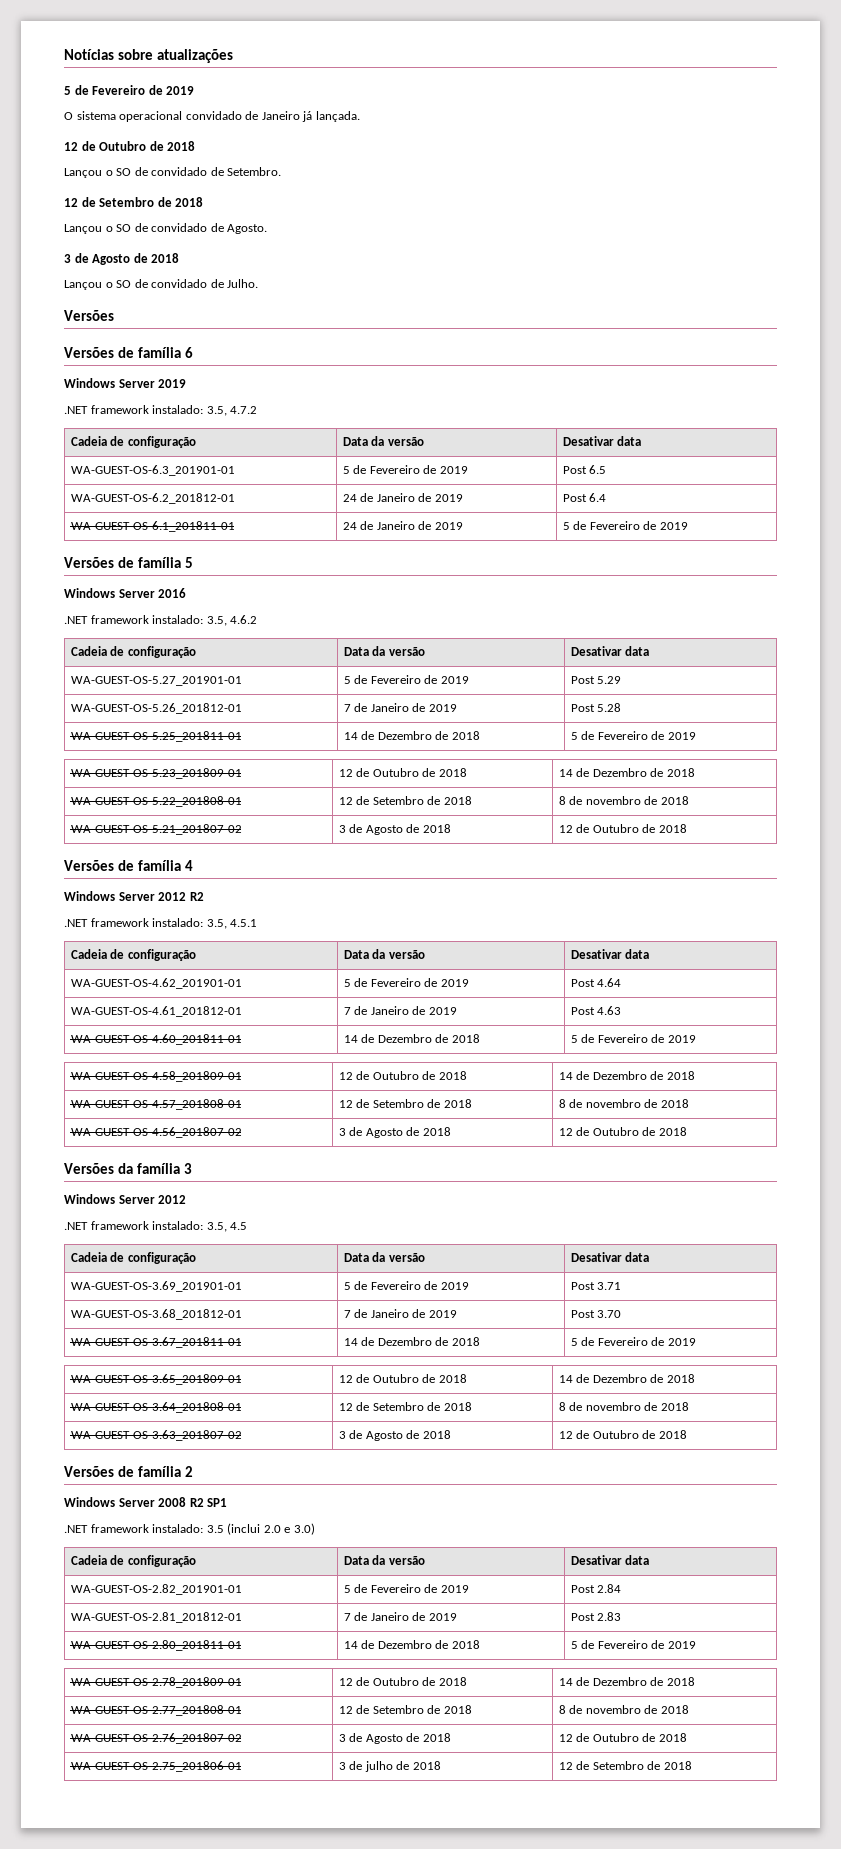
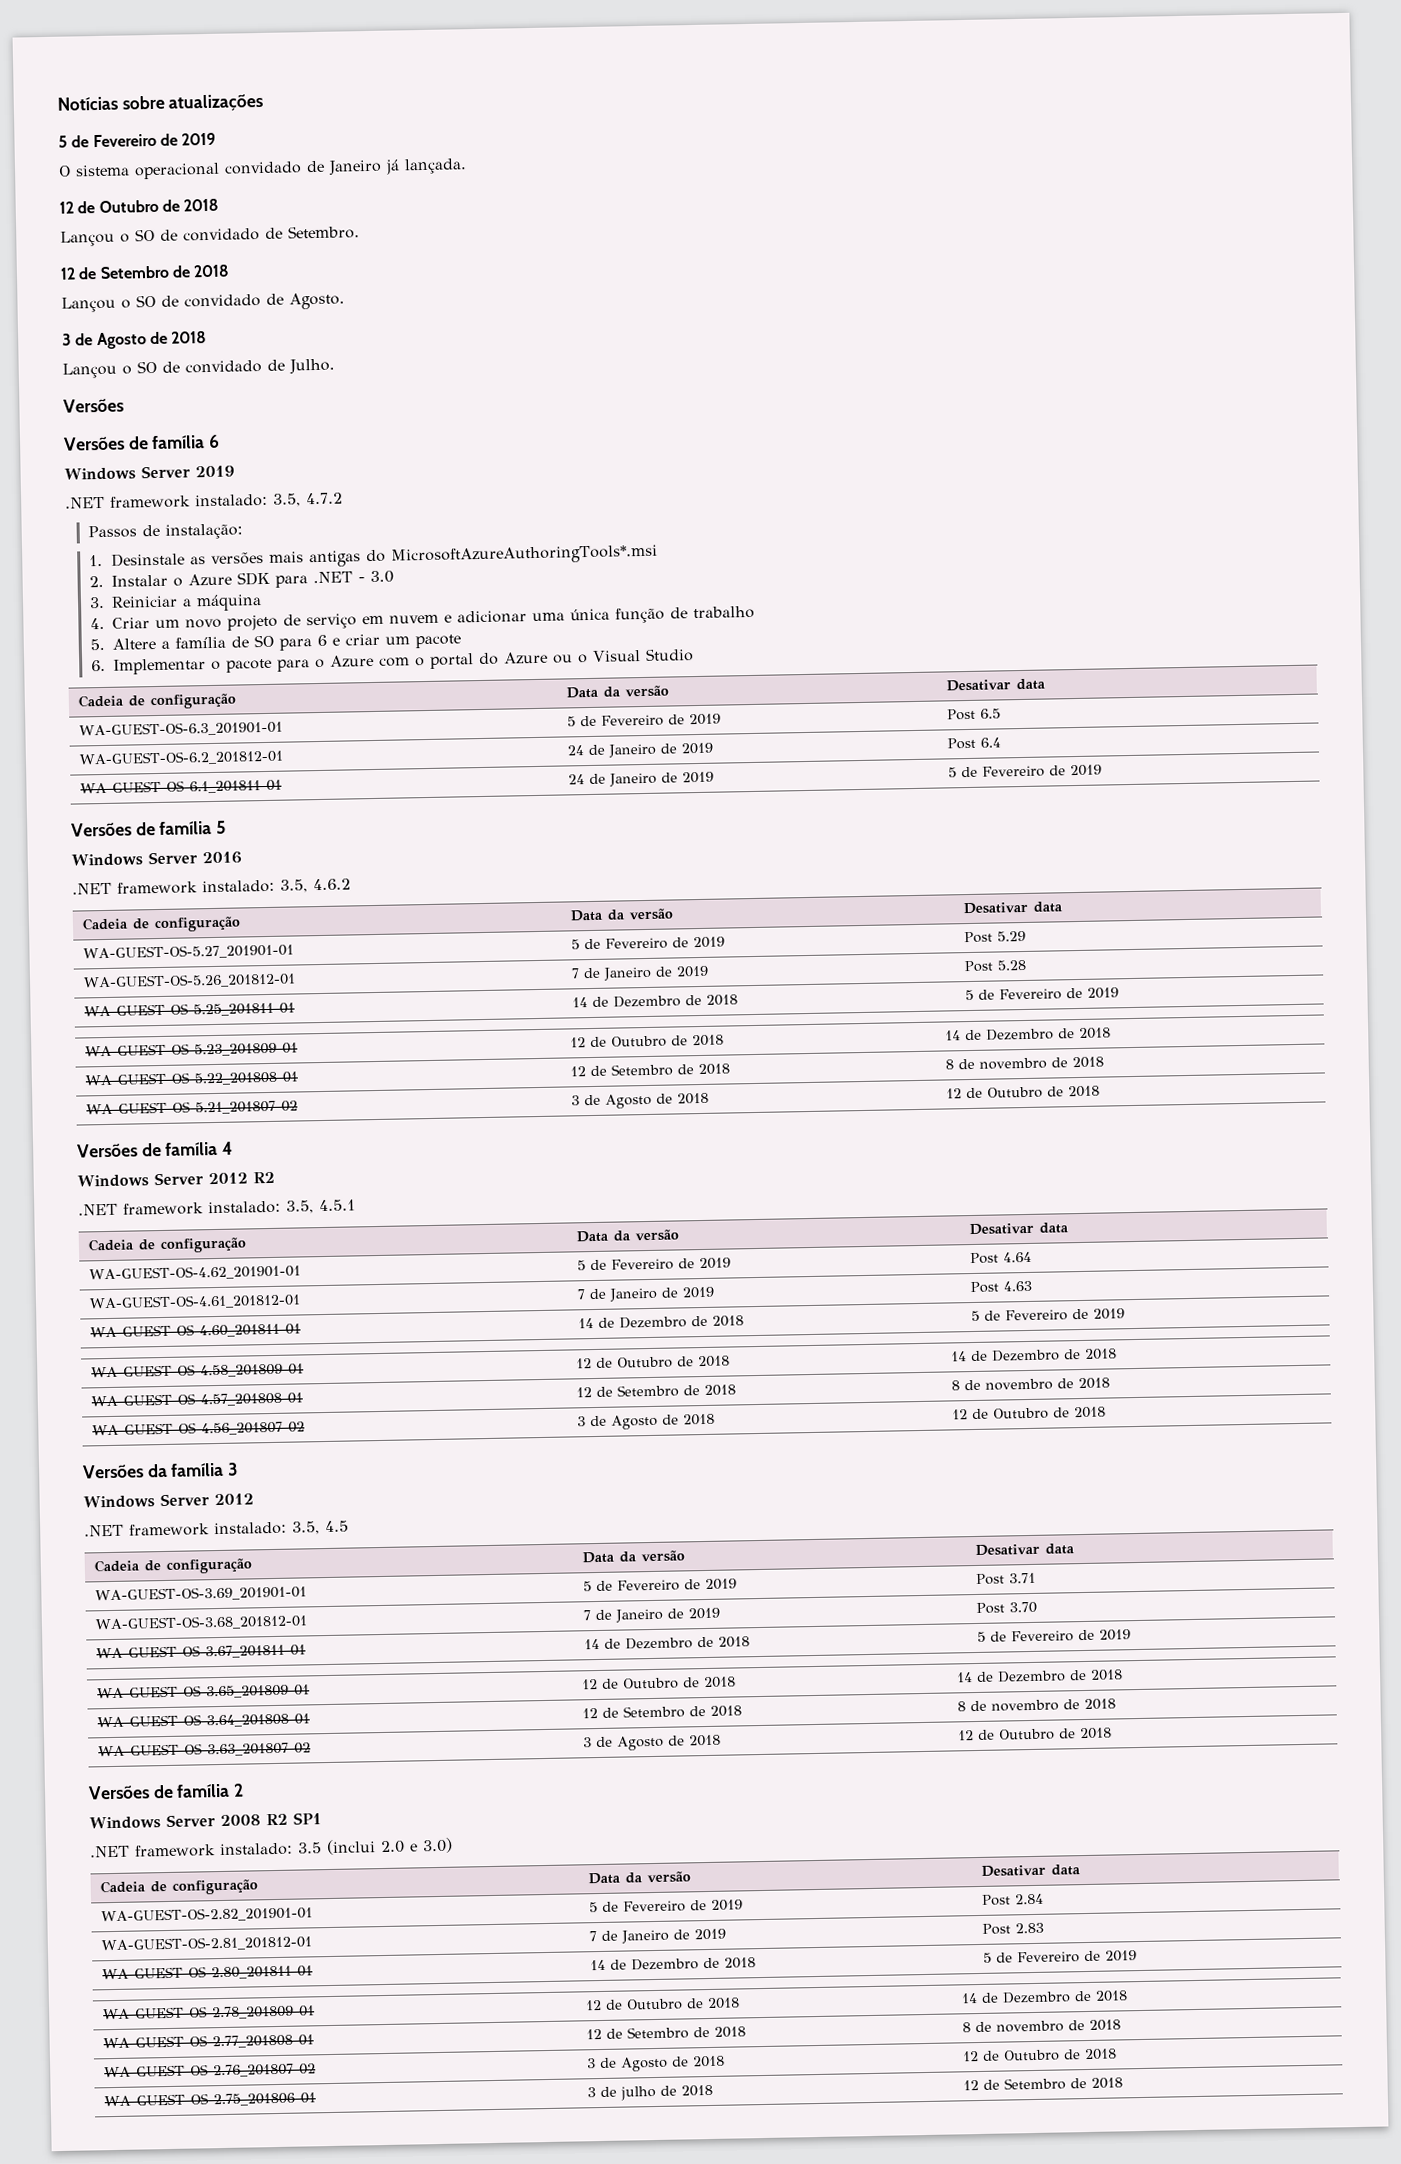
+ Passos de instalação:
+ 1. Desinstale as versões mais antigas do MicrosoftAzureAuthoringTools*.msi
+ 2. Instalar o Azure SDK para .NET - 3.0
+ 3. Reiniciar a máquina
+ 4. Criar um novo projeto de serviço em nuvem e adicionar uma única função de trabalho
+ 5. Altere a família de SO para 6 e criar um pacote
+ 6. Implementar o pacote para o Azure com o portal do Azure ou o Visual Studio

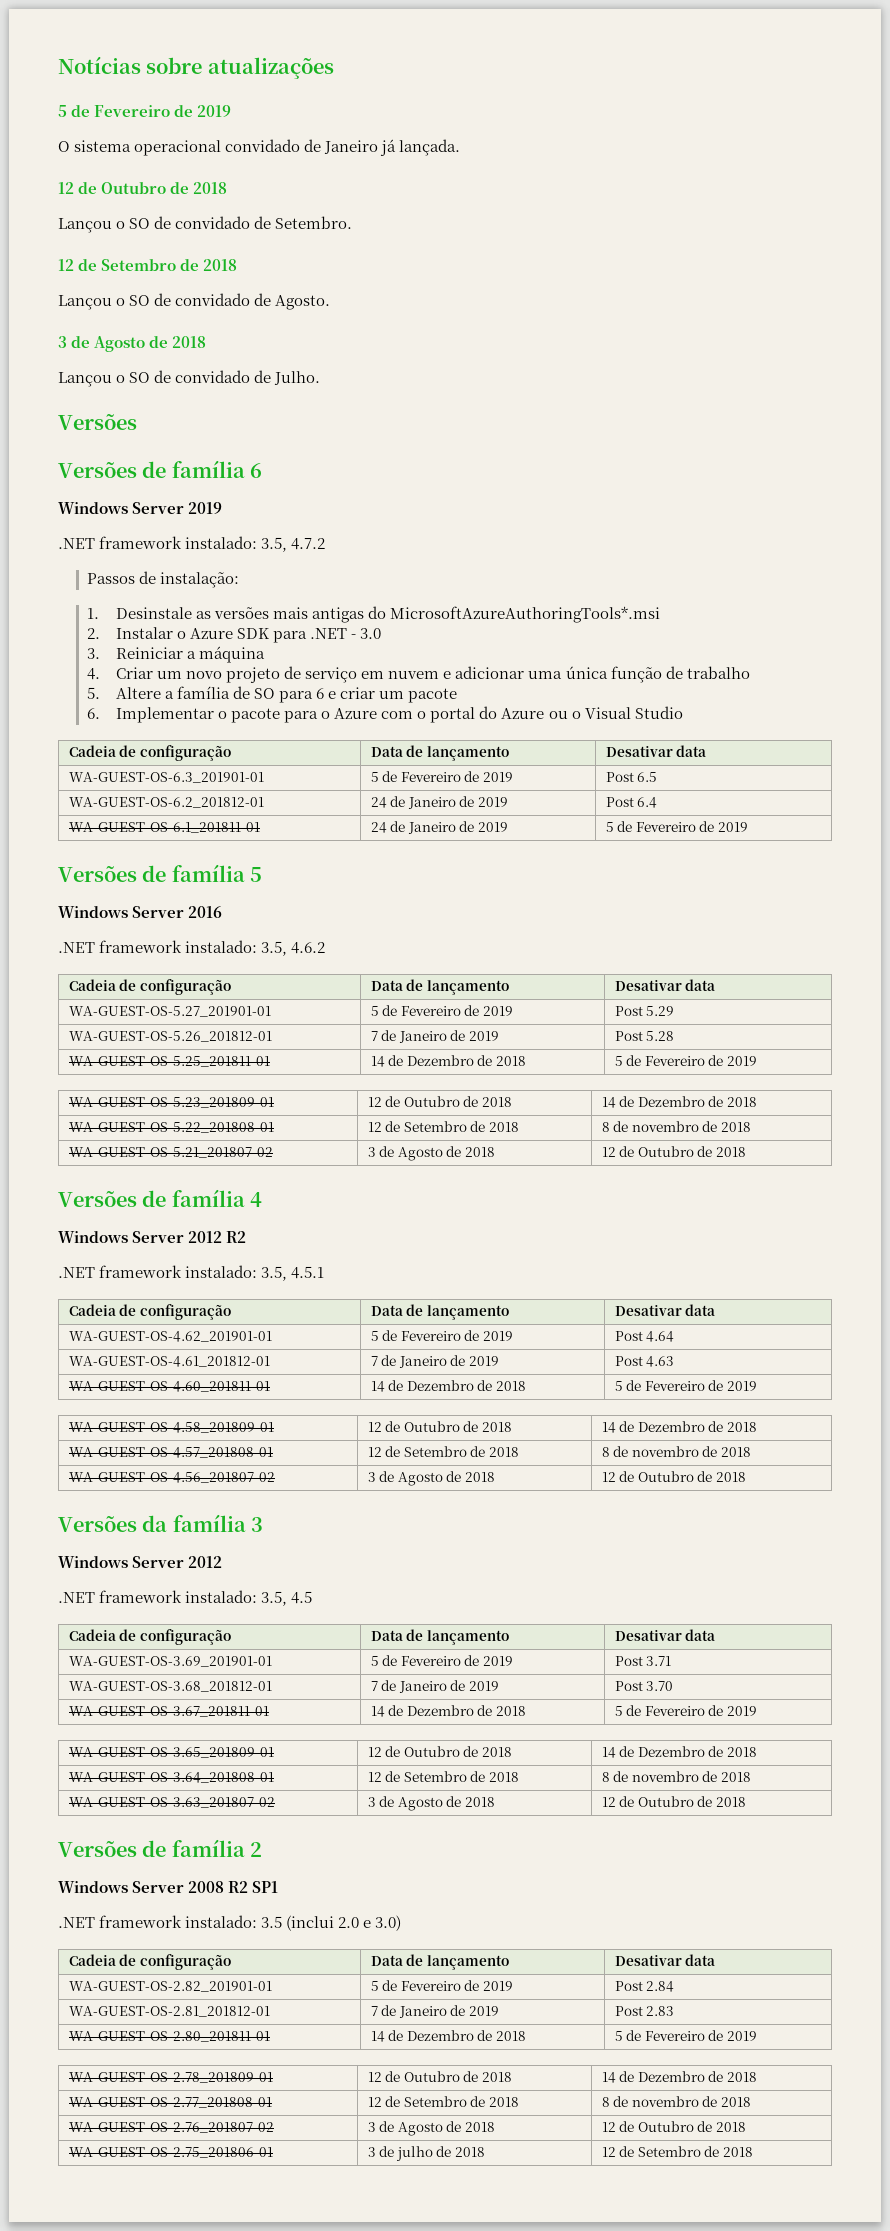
  6. Implementar o pacote para o Azure com o portal do Azure ou o Visual Studio
- Cadeia de configuração | Data da versão | Desativar data
+ Cadeia de configuração | Data de lançamento | Desativar data
  .NET framework instalado: 3.5, 4.6.2
- Cadeia de configuração | Data da versão | Desativar data
+ Cadeia de configuração | Data de lançamento | Desativar data
  .NET framework instalado: 3.5, 4.5.1
- Cadeia de configuração | Data da versão | Desativar data
+ Cadeia de configuração | Data de lançamento | Desativar data
  .NET framework instalado: 3.5, 4.5
- Cadeia de configuração | Data da versão | Desativar data
+ Cadeia de configuração | Data de lançamento | Desativar data
  .NET framework instalado: 3.5 (inclui 2.0 e 3.0)
- Cadeia de configuração | Data da versão | Desativar data
+ Cadeia de configuração | Data de lançamento | Desativar data

